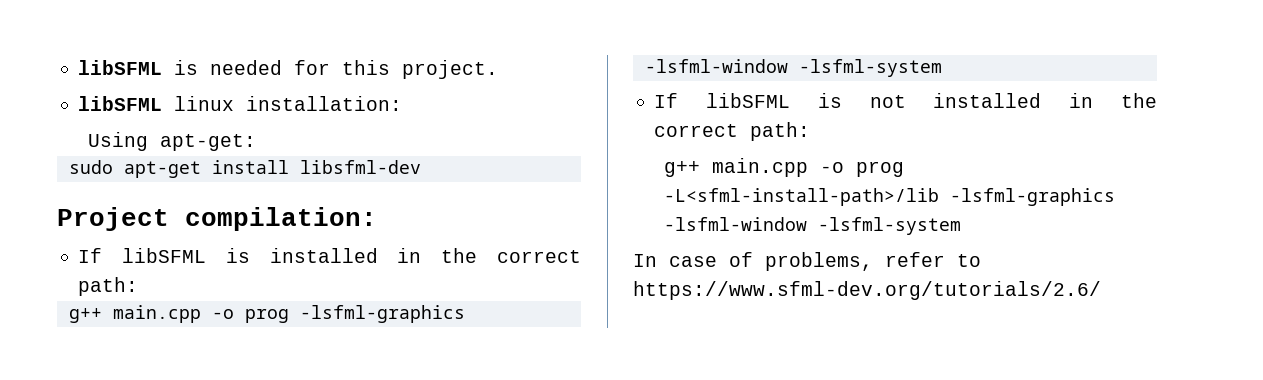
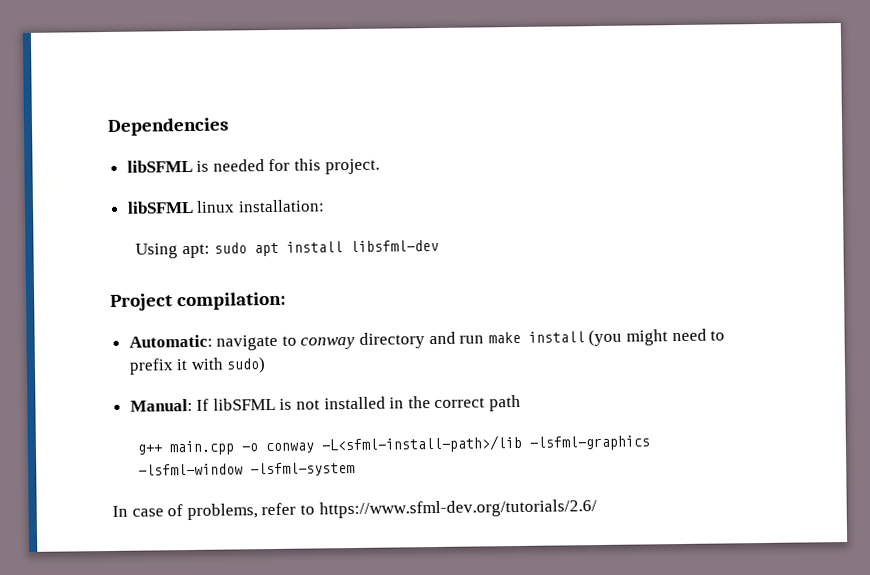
+ Dependencies
- Using apt-get:
- sudo apt-get install libsfml-dev
+ Using apt: sudo apt install libsfml-dev
- If libSFML is installed in the correct path:
- g++ main.cpp -o prog -lsfml-graphics -lsfml-window -lsfml-system
- If libSFML is not installed in the correct path:
- g++ main.cpp -o prog -L<sfml-install-path>/lib -lsfml-graphics -lsfml-window -lsfml-system
+ Automatic: navigate to conway directory and run make install (you might need to prefix it with sudo)
+ Manual: If libSFML is not installed in the correct path
+ g++ main.cpp -o conway -L<sfml-install-path>/lib -lsfml-graphics -lsfml-window -lsfml-system

